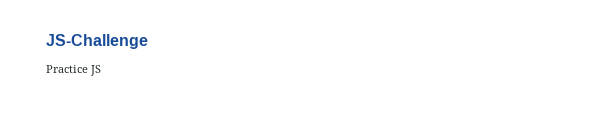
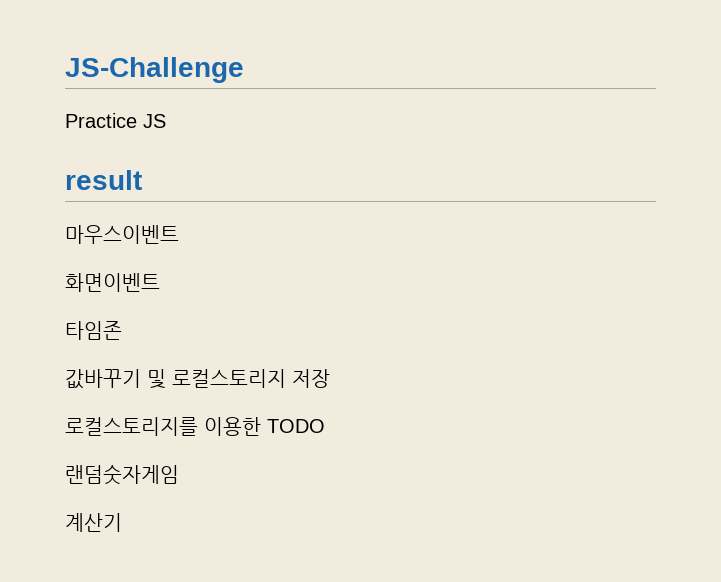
+ result
+ 마우스이벤트
+ 화면이벤트
+ 타임존
+ 값바꾸기 및 로컬스토리지 저장
+ 로컬스토리지를 이용한 TODO
+ 랜덤숫자게임
+ 계산기

